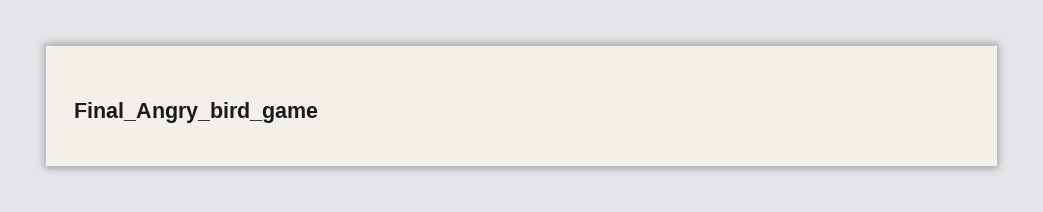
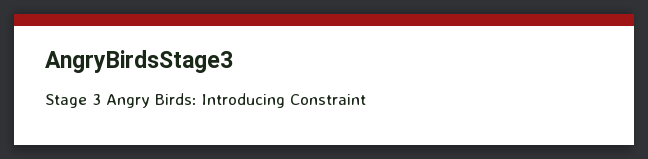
- Final_Angry_bird_game
+ AngryBirdsStage3
+ Stage 3 Angry Birds: Introducing Constraint

